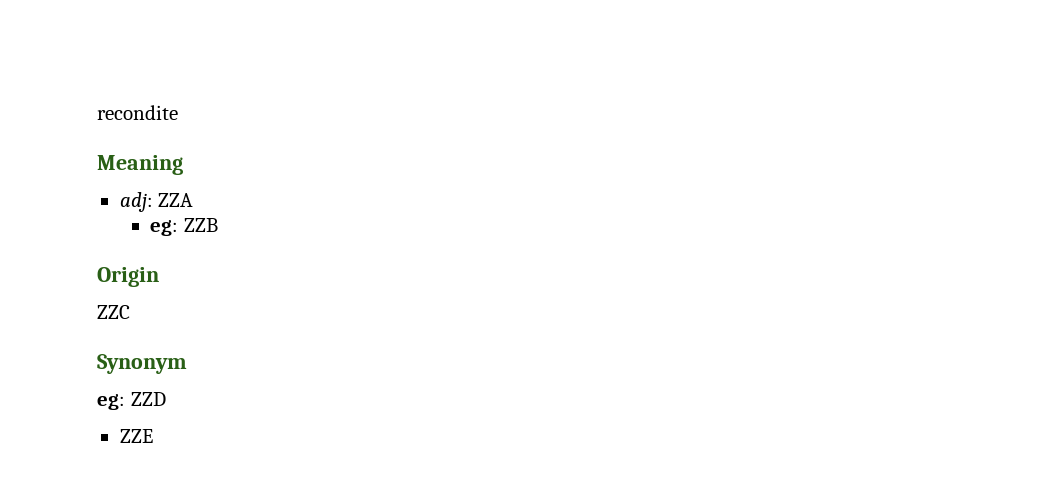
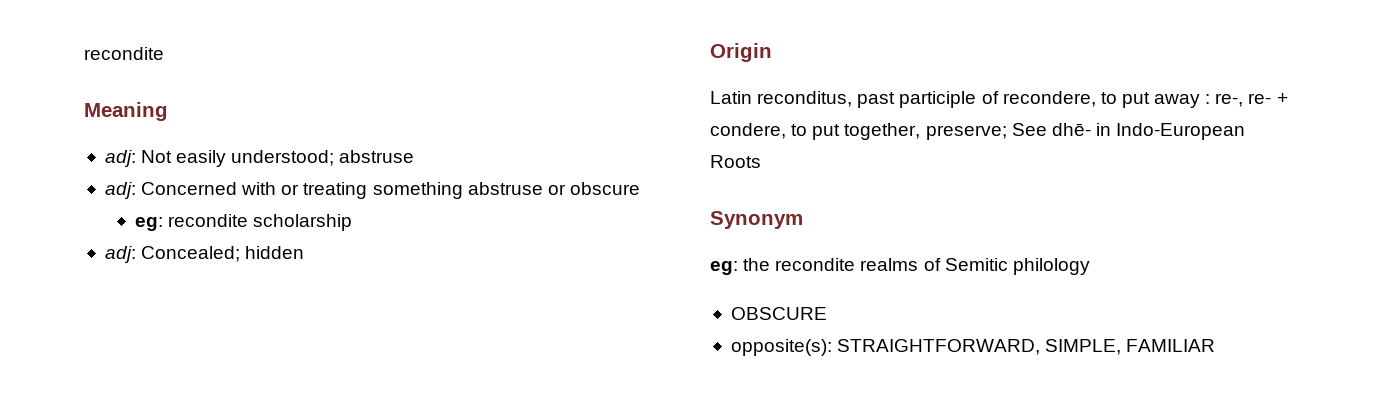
- adj: ZZA
- eg: ZZB
+ adj: Not easily understood; abstruse
+ adj: Concerned with or treating something abstruse or obscure
+ eg: recondite scholarship
+ adj: Concealed; hidden
  Origin
- ZZC
+ Latin reconditus, past participle of recondere, to put away : re-, re- + condere, to put together, preserve; See dhē- in Indo-European Roots
  Synonym
- eg: ZZD
- ZZE
+ eg: the recondite realms of Semitic philology
+ OBSCURE
+ opposite(s): STRAIGHTFORWARD, SIMPLE, FAMILIAR

